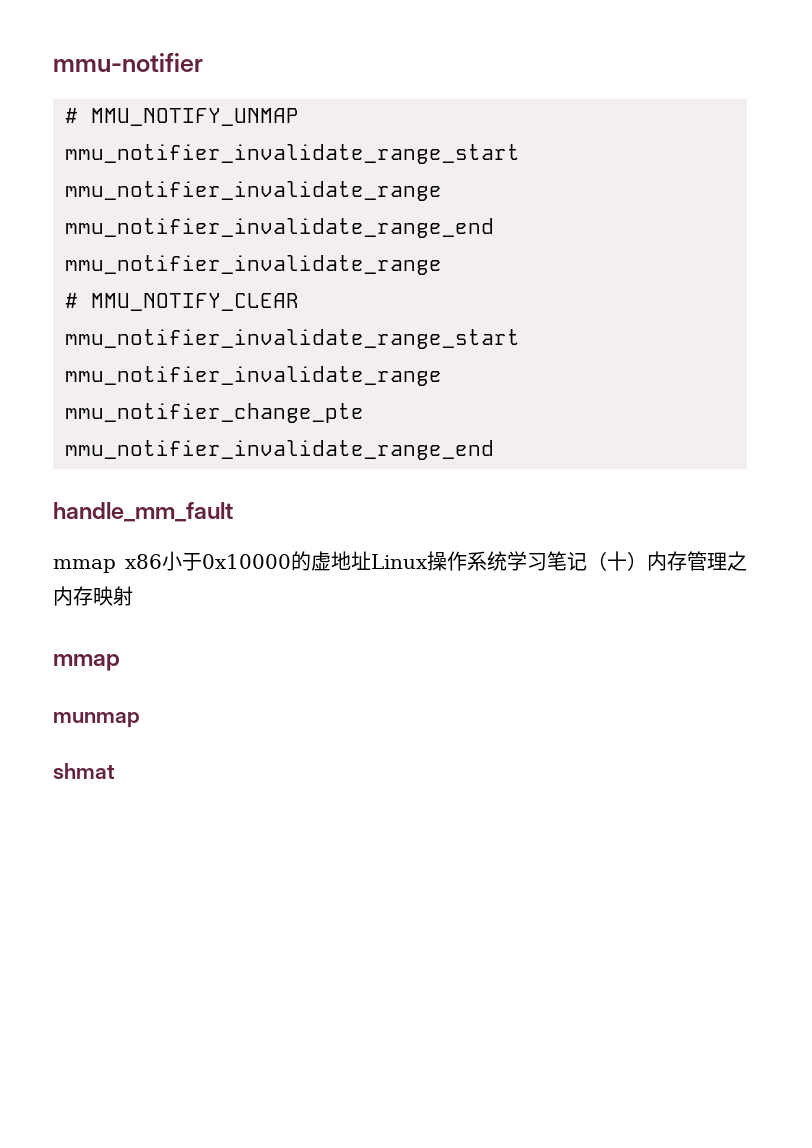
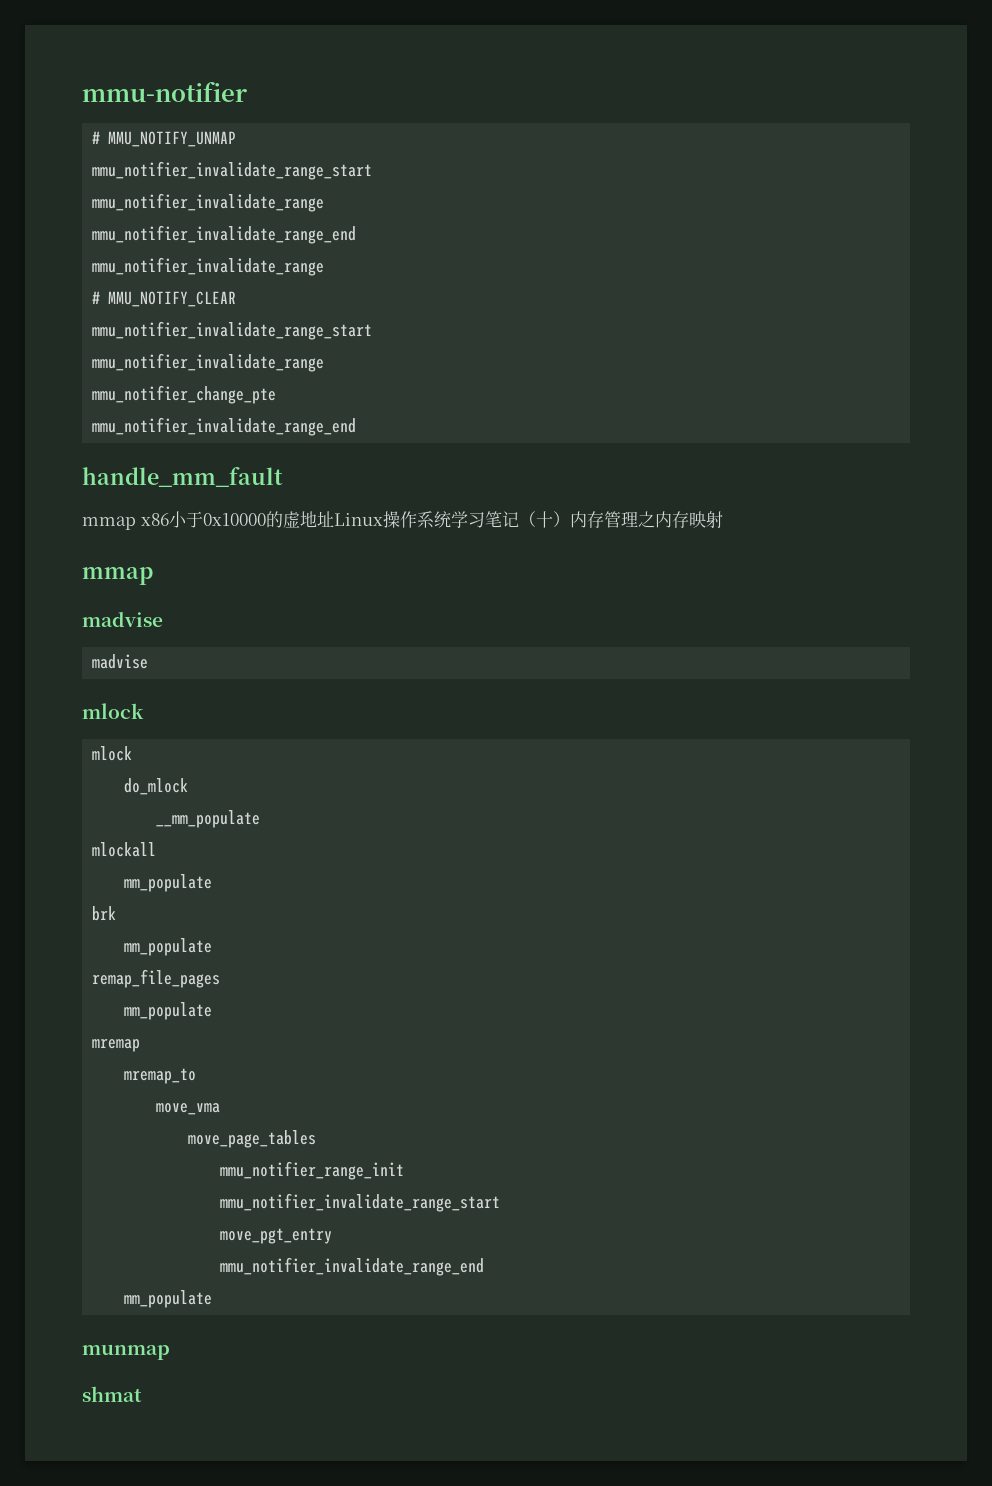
  mmap x86小于0x10000的虚地址Linux操作系统学习笔记（十）内存管理之内存映射
  mmap
+ madvise
+ madvise
+ mlock
+ mlock
+ do_mlock
+ __mm_populate
+ mlockall
+ mm_populate
+ brk
+ mm_populate
+ remap_file_pages
+ mm_populate
+ mremap
+ mremap_to
+ move_vma
+ move_page_tables
+ mmu_notifier_range_init
+ mmu_notifier_invalidate_range_start
+ move_pgt_entry
+ mmu_notifier_invalidate_range_end
+ mm_populate

